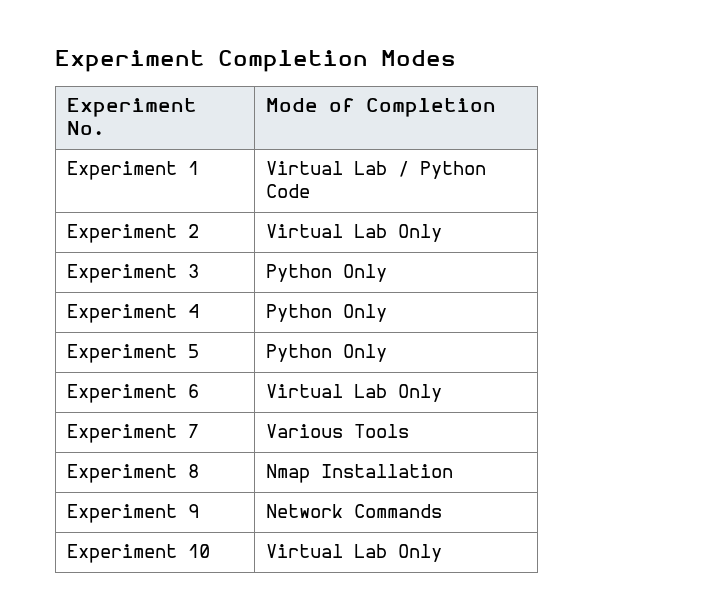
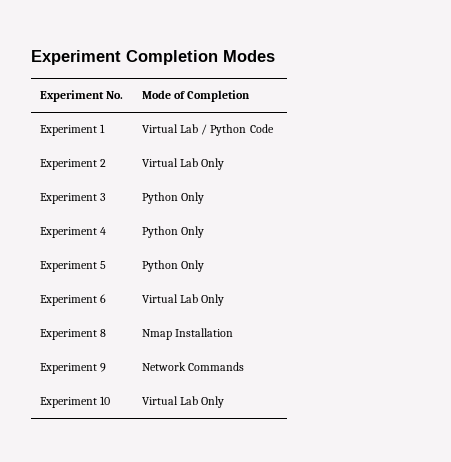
- Experiment 7 | Various Tools

